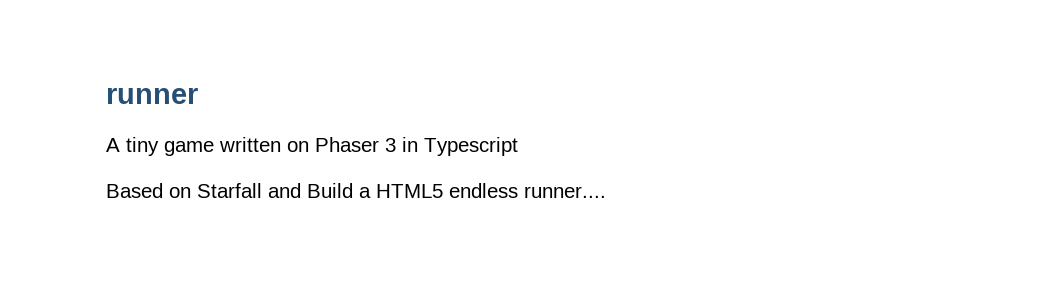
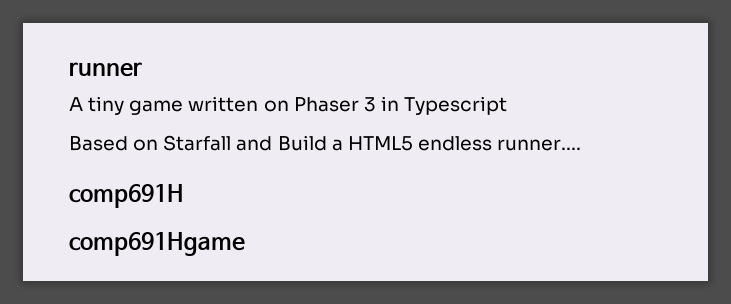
+ comp691H
+ comp691Hgame

